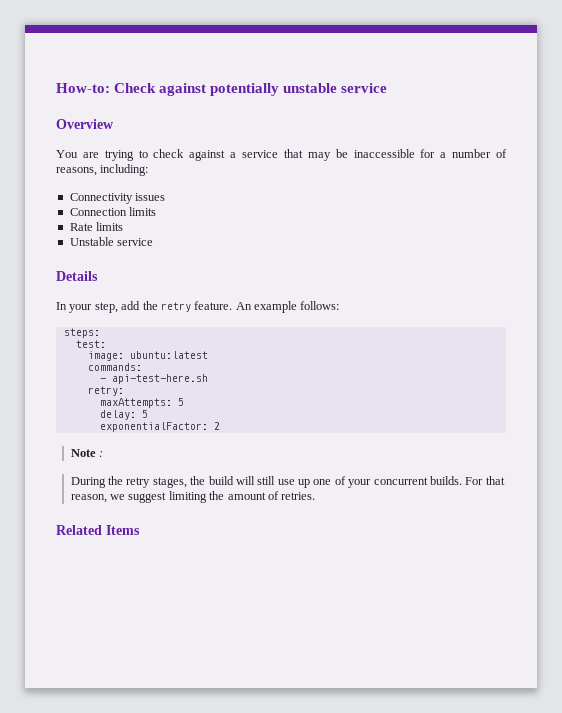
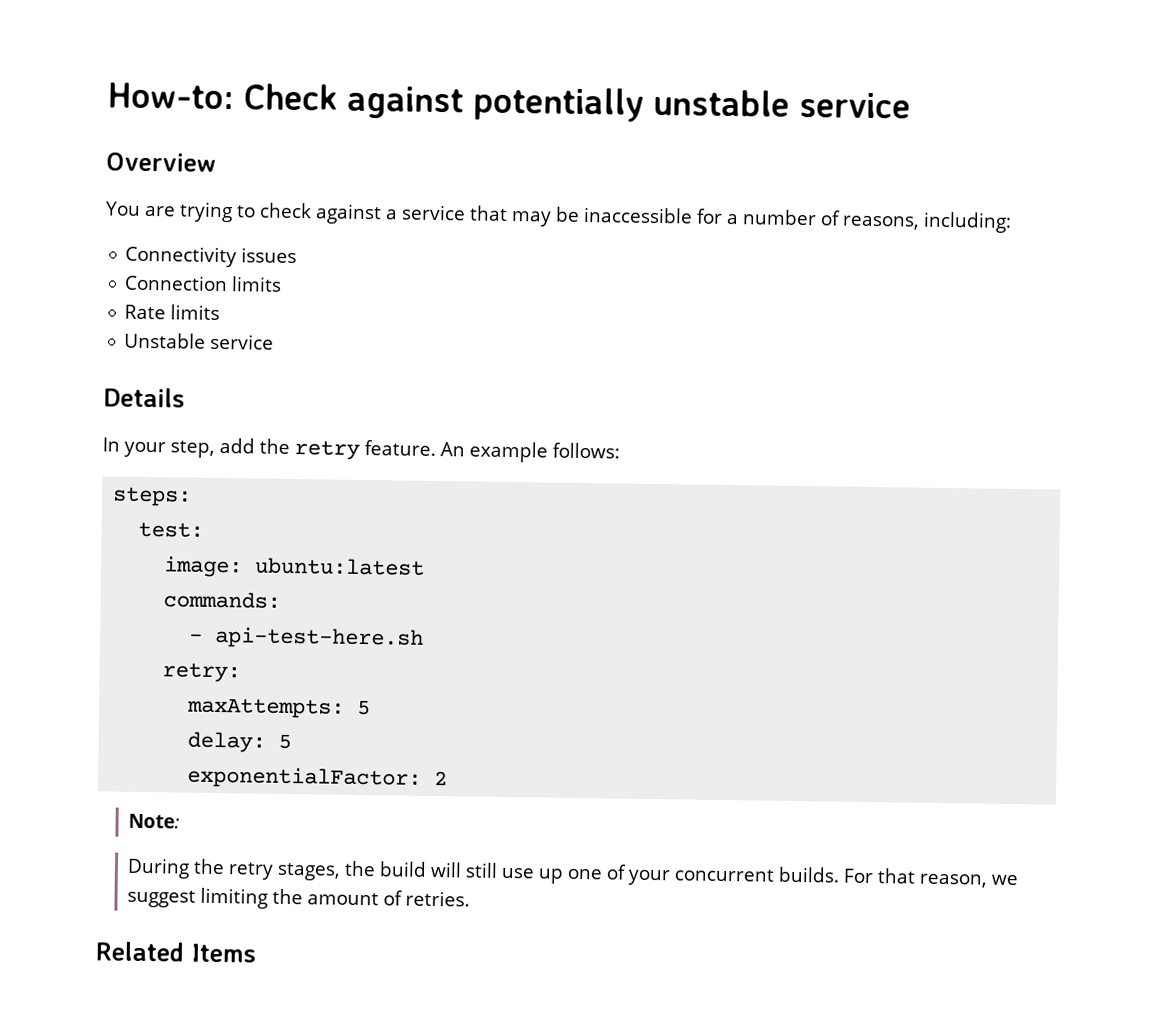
- Note :
+ Note:

